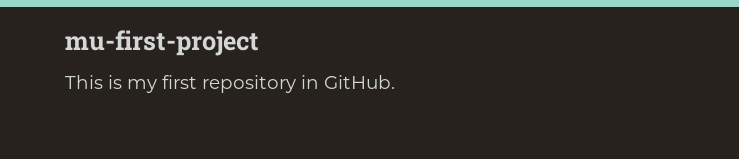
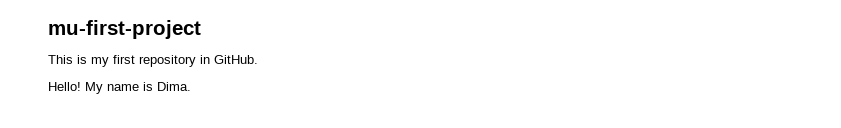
+ Hello! My name is Dima.

